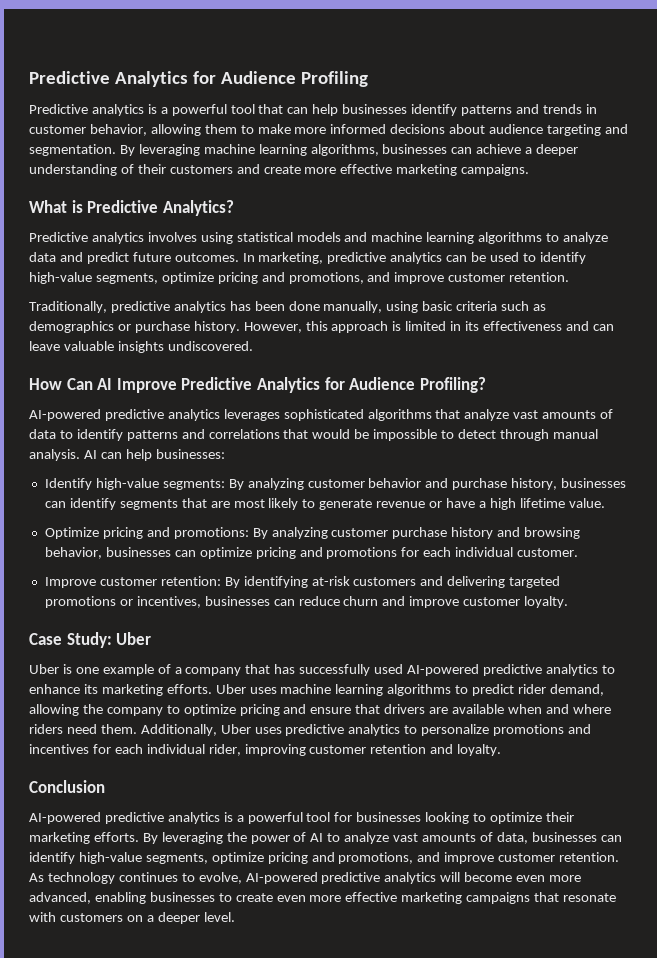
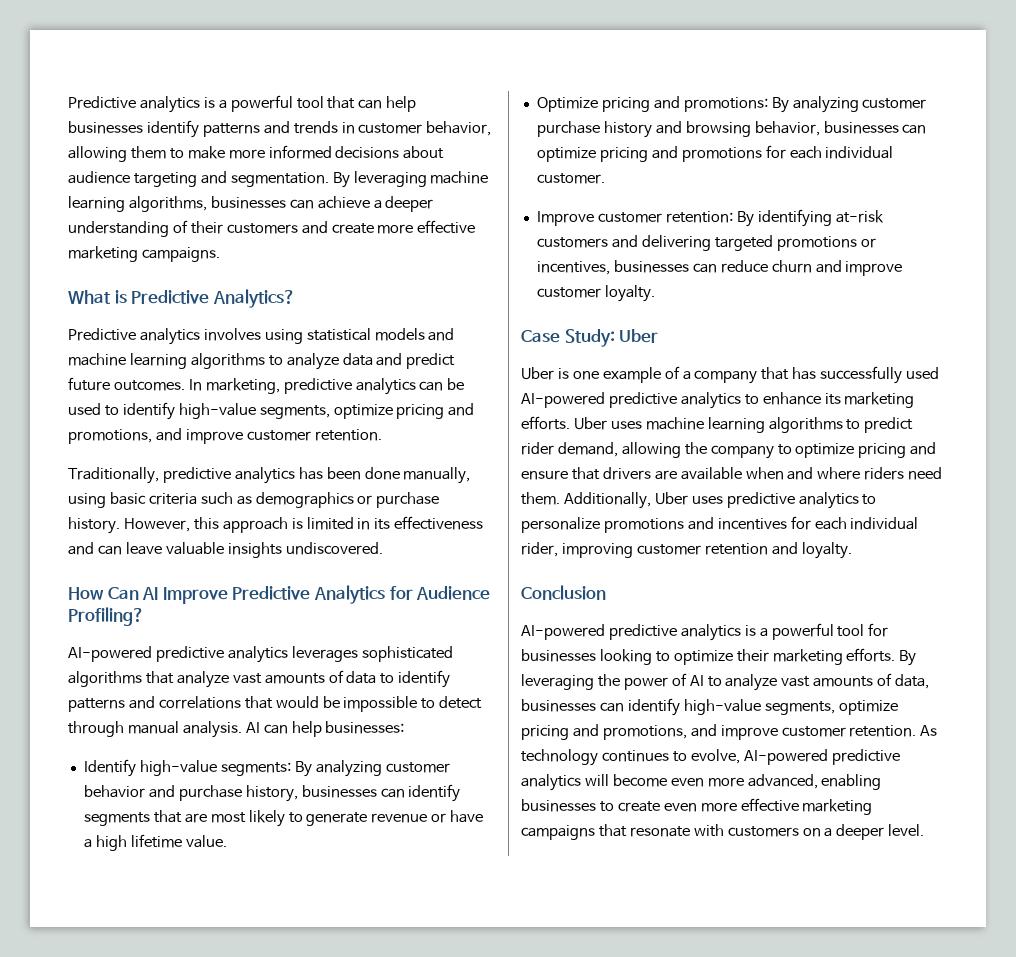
- Predictive Analytics for Audience Profiling

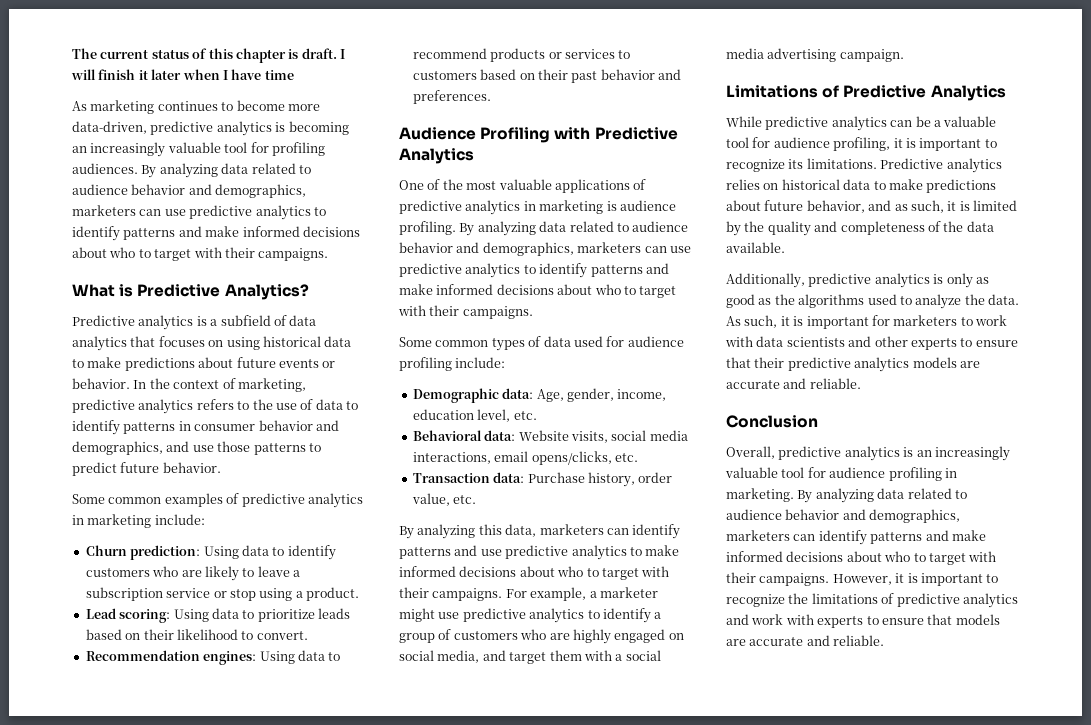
- Predictive analytics is a powerful tool that can help businesses identify patterns and trends in customer behavior, allowing them to make more informed decisions about audience targeting and segmentation. By leveraging machine learning algorithms, businesses can achieve a deeper understanding of their customers and create more effective marketing campaigns.
+ The current status of this chapter is draft. I will finish it later when I have time
+ As marketing continues to become more data-driven, predictive analytics is becoming an increasingly valuable tool for profiling audiences. By analyzing data related to audience behavior and demographics, marketers can use predictive analytics to identify patterns and make informed decisions about who to target with their campaigns.
- Predictive analytics involves using statistical models and machine learning algorithms to analyze data and predict future outcomes. In marketing, predictive analytics can be used to identify high-value segments, optimize pricing and promotions, and improve customer retention.
- Traditionally, predictive analytics has been done manually, using basic criteria such as demographics or purchase history. However, this approach is limited in its effectiveness and can leave valuable insights undiscovered.
- How Can AI Improve Predictive Analytics for Audience Profiling?
- AI-powered predictive analytics leverages sophisticated algorithms that analyze vast amounts of data to identify patterns and correlations that would be impossible to detect through manual analysis. AI can help businesses:
- Identify high-value segments: By analyzing customer behavior and purchase history, businesses can identify segments that are most likely to generate revenue or have a high lifetime value.
- Optimize pricing and promotions: By analyzing customer purchase history and browsing behavior, businesses can optimize pricing and promotions for each individual customer.
- Improve customer retention: By identifying at-risk customers and delivering targeted promotions or incentives, businesses can reduce churn and improve customer loyalty.
- Case Study: Uber
- Uber is one example of a company that has successfully used AI-powered predictive analytics to enhance its marketing efforts. Uber uses machine learning algorithms to predict rider demand, allowing the company to optimize pricing and ensure that drivers are available when and where riders need them. Additionally, Uber uses predictive analytics to personalize promotions and incentives for each individual rider, improving customer retention and loyalty.
+ Predictive analytics is a subfield of data analytics that focuses on using historical data to make predictions about future events or behavior. In the context of marketing, predictive analytics refers to the use of data to identify patterns in consumer behavior and demographics, and use those patterns to predict future behavior.
+ Some common examples of predictive analytics in marketing include:
+ Churn prediction: Using data to identify customers who are likely to leave a subscription service or stop using a product.
+ Lead scoring: Using data to prioritize leads based on their likelihood to convert.
+ Recommendation engines: Using data to recommend products or services to customers based on their past behavior and preferences.
+ Audience Profiling with Predictive Analytics
+ One of the most valuable applications of predictive analytics in marketing is audience profiling. By analyzing data related to audience behavior and demographics, marketers can use predictive analytics to identify patterns and make informed decisions about who to target with their campaigns.
+ Some common types of data used for audience profiling include:
+ Demographic data: Age, gender, income, education level, etc.
+ Behavioral data: Website visits, social media interactions, email opens/clicks, etc.
+ Transaction data: Purchase history, order value, etc.
+ By analyzing this data, marketers can identify patterns and use predictive analytics to make informed decisions about who to target with their campaigns. For example, a marketer might use predictive analytics to identify a group of customers who are highly engaged on social media, and target them with a social media advertising campaign.
+ Limitations of Predictive Analytics
+ While predictive analytics can be a valuable tool for audience profiling, it is important to recognize its limitations. Predictive analytics relies on historical data to make predictions about future behavior, and as such, it is limited by the quality and completeness of the data available.
+ Additionally, predictive analytics is only as good as the algorithms used to analyze the data. As such, it is important for marketers to work with data scientists and other experts to ensure that their predictive analytics models are accurate and reliable.
- AI-powered predictive analytics is a powerful tool for businesses looking to optimize their marketing efforts. By leveraging the power of AI to analyze vast amounts of data, businesses can identify high-value segments, optimize pricing and promotions, and improve customer retention. As technology continues to evolve, AI-powered predictive analytics will become even more advanced, enabling businesses to create even more effective marketing campaigns that resonate with customers on a deeper level.
+ Overall, predictive analytics is an increasingly valuable tool for audience profiling in marketing. By analyzing data related to audience behavior and demographics, marketers can identify patterns and make informed decisions about who to target with their campaigns. However, it is important to recognize the limitations of predictive analytics and work with experts to ensure that models are accurate and reliable.

